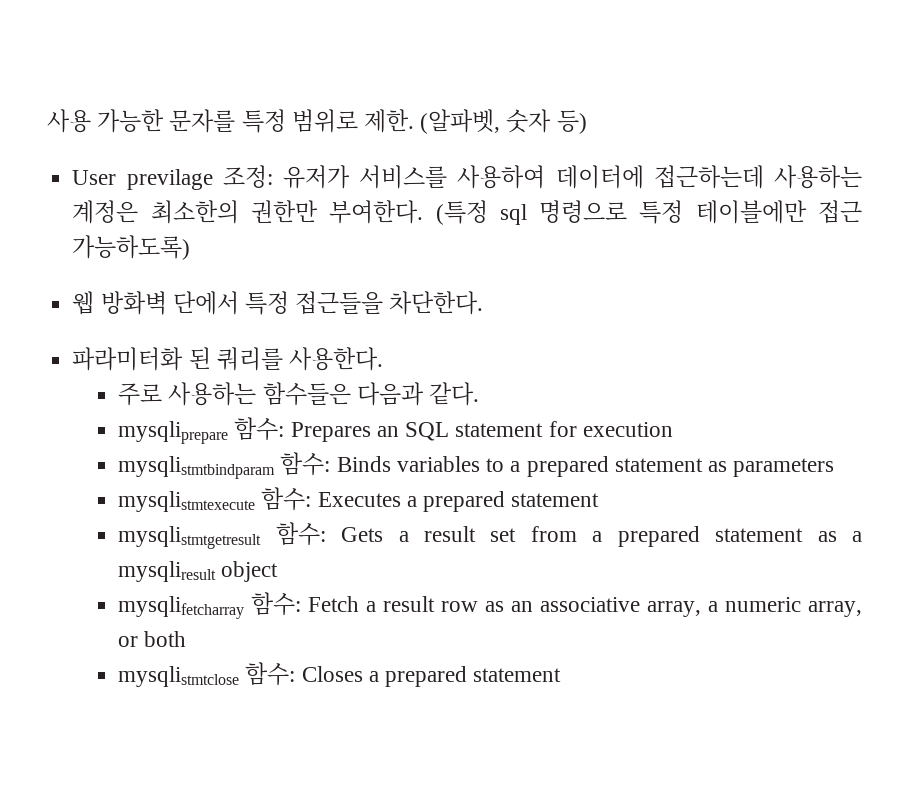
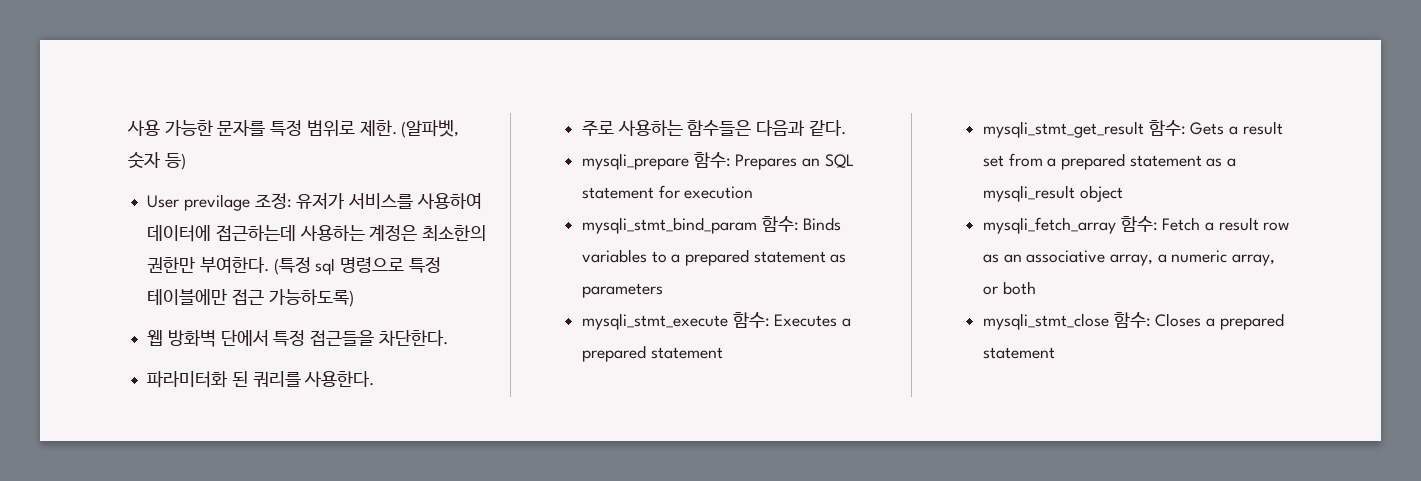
- mysqliprepare 함수: Prepares an SQL statement for execution
+ mysqli_prepare 함수: Prepares an SQL statement for execution
- mysqlistmtbindparam 함수: Binds variables to a prepared statement as parameters
+ mysqli_stmt_bind_param 함수: Binds variables to a prepared statement as parameters
- mysqlistmtexecute 함수: Executes a prepared statement
+ mysqli_stmt_execute 함수: Executes a prepared statement
- mysqlistmtgetresult 함수: Gets a result set from a prepared statement as a mysqliresult object
+ mysqli_stmt_get_result 함수: Gets a result set from a prepared statement as a mysqli_result object
- mysqlifetcharray 함수: Fetch a result row as an associative array, a numeric array, or both
+ mysqli_fetch_array 함수: Fetch a result row as an associative array, a numeric array, or both
- mysqlistmtclose 함수: Closes a prepared statement
+ mysqli_stmt_close 함수: Closes a prepared statement

